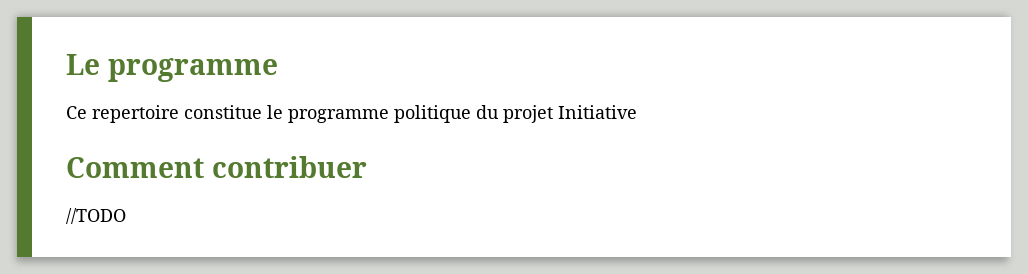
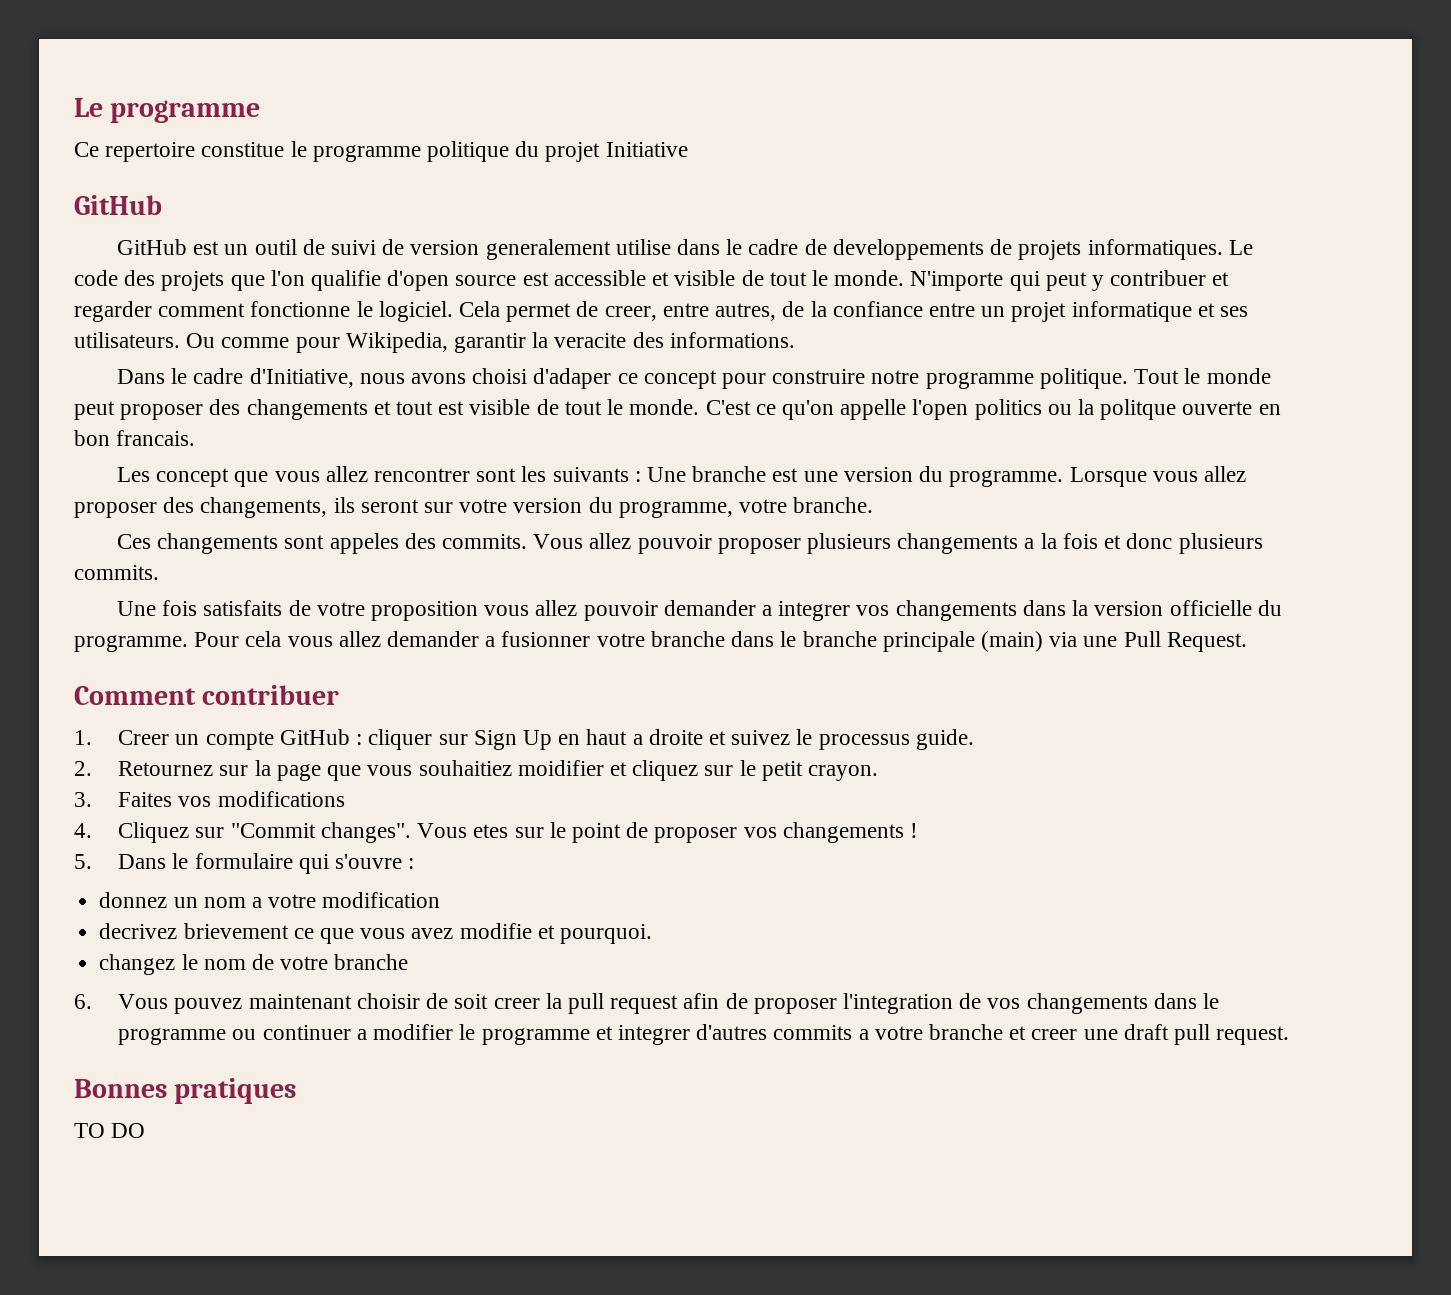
  Ce repertoire constitue le programme politique du projet Initiative
+ GitHub
+ GitHub est un outil de suivi de version generalement utilise dans le cadre de developpements de projets informatiques. Le code des projets que l'on qualifie d'open source est accessible et visible de tout le monde. N'importe qui peut y contribuer et regarder comment fonctionne le logiciel. Cela permet de creer, entre autres, de la confiance entre un projet informatique et ses utilisateurs. Ou comme pour Wikipedia, garantir la veracite des informations.
+ Dans le cadre d'Initiative, nous avons choisi d'adaper ce concept pour construire notre programme politique. Tout le monde peut proposer des changements et tout est visible de tout le monde. C'est ce qu'on appelle l'open politics ou la politque ouverte en bon francais.
+ Les concept que vous allez rencontrer sont les suivants : Une branche est une version du programme. Lorsque vous allez proposer des changements, ils seront sur votre version du programme, votre branche.
+ Ces changements sont appeles des commits. Vous allez pouvoir proposer plusieurs changements a la fois et donc plusieurs commits.
+ Une fois satisfaits de votre proposition vous allez pouvoir demander a integrer vos changements dans la version officielle du programme. Pour cela vous allez demander a fusionner votre branche dans le branche principale (main) via une Pull Request.
  Comment contribuer
- //TODO
+ 1. Creer un compte GitHub : cliquer sur Sign Up en haut a droite et suivez le processus guide.
+ 2. Retournez sur la page que vous souhaitiez moidifier et cliquez sur le petit crayon.
+ 3. Faites vos modifications
+ 4. Cliquez sur "Commit changes". Vous etes sur le point de proposer vos changements !
+ 5. Dans le formulaire qui s'ouvre :
+ donnez un nom a votre modification
+ decrivez brievement ce que vous avez modifie et pourquoi.
+ changez le nom de votre branche
+ 6. Vous pouvez maintenant choisir de soit creer la pull request afin de proposer l'integration de vos changements dans le programme ou continuer a modifier le programme et integrer d'autres commits a votre branche et creer une draft pull request.
+ Bonnes pratiques
+ TO DO

